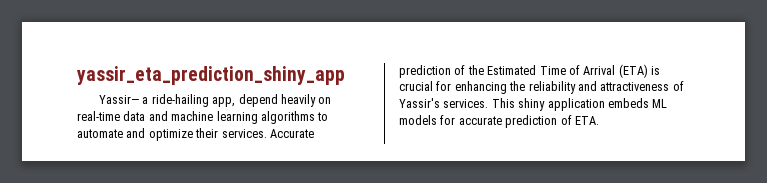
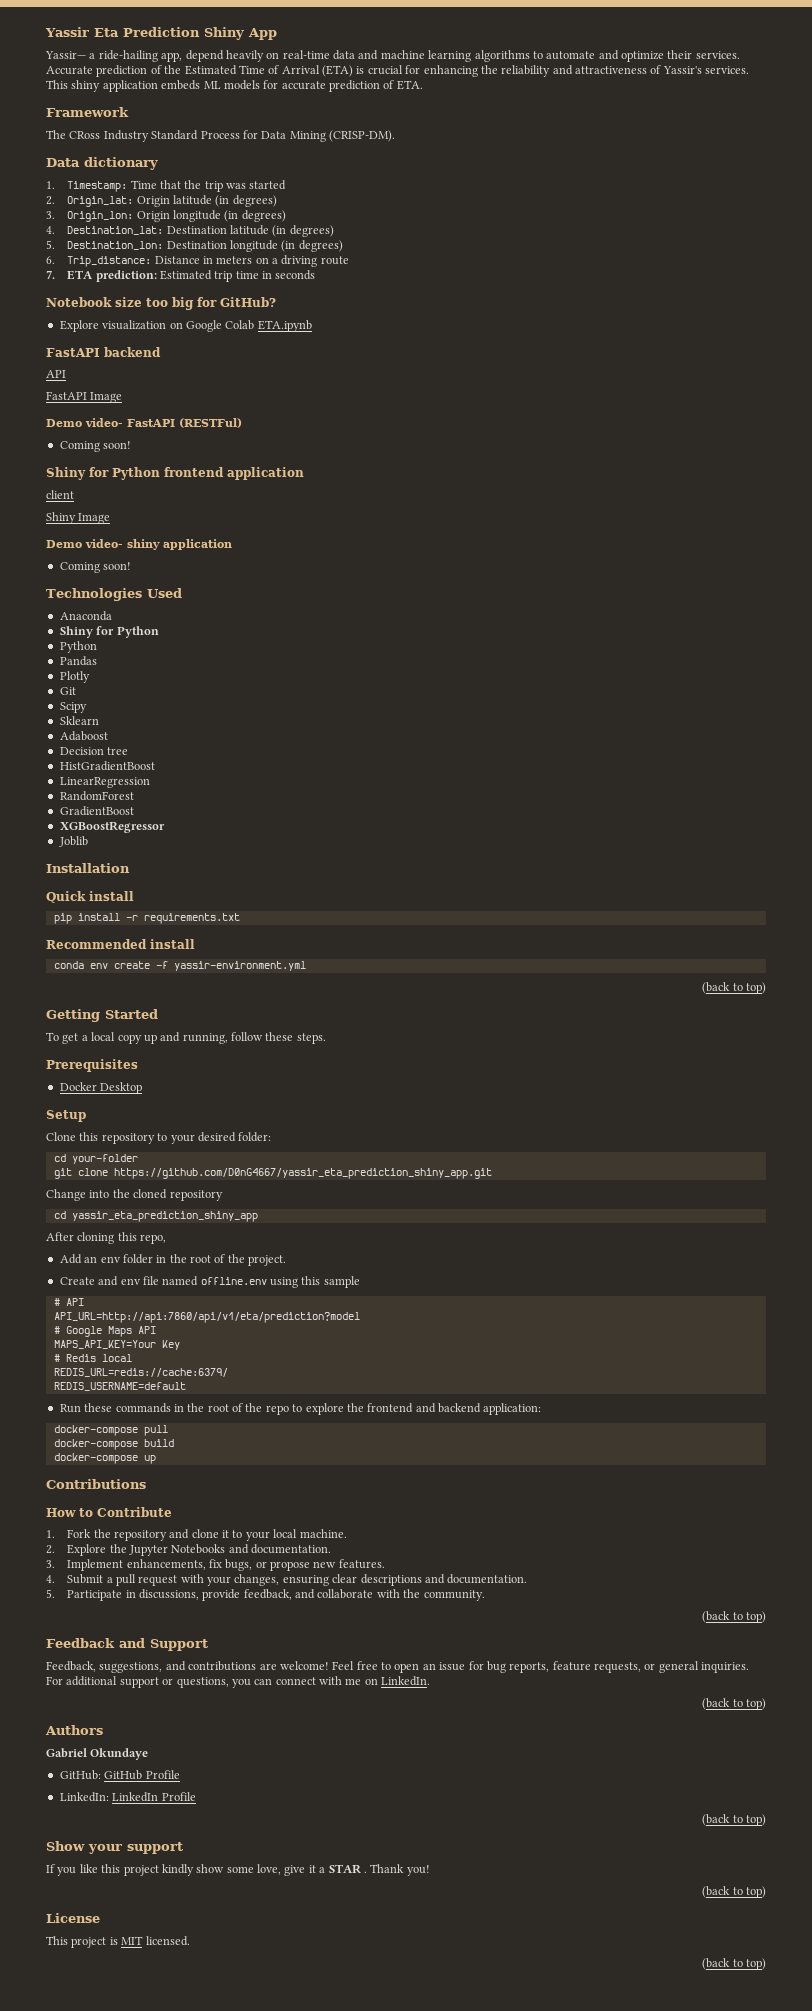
- yassir_eta_prediction_shiny_app
+ Yassir Eta Prediction Shiny App
+ Framework
+ The CRoss Industry Standard Process for Data Mining (CRISP-DM).
+ Data dictionary
+ 1. Timestamp: Time that the trip was started
+ 2. Origin_lat: Origin latitude (in degrees)
+ 3. Origin_lon: Origin longitude (in degrees)
+ 4. Destination_lat: Destination latitude (in degrees)
+ 5. Destination_lon: Destination longitude (in degrees)
+ 6. Trip_distance: Distance in meters on a driving route
+ 7. ETA prediction: Estimated trip time in seconds
+ Notebook size too big for GitHub?
+ Explore visualization on Google Colab ETA.ipynb
+ FastAPI backend
+ API
+ FastAPI Image
+ Demo video- FastAPI (RESTFul)
+ Coming soon!
+ Shiny for Python frontend application
+ client
+ Shiny Image
+ Demo video- shiny application
+ Coming soon!
+ Technologies Used
+ Anaconda
+ Shiny for Python
+ Python
+ Pandas
+ Plotly
+ Git
+ Scipy
+ Sklearn
+ Adaboost
+ Decision tree
+ HistGradientBoost
+ LinearRegression
+ RandomForest
+ GradientBoost
+ XGBoostRegressor
+ Joblib
+ Installation
+ Quick install
+ pip install -r requirements.txt
+ Recommended install
+ conda env create -f yassir-environment.yml
+ (back to top)
+ Getting Started
+ To get a local copy up and running, follow these steps.
+ Prerequisites
+ Docker Desktop
+ Setup
+ Clone this repository to your desired folder:
+ cd your-folder
+ git clone https://github.com/D0nG4667/yassir_eta_prediction_shiny_app.git
+ Change into the cloned repository
+ cd yassir_eta_prediction_shiny_app
+ After cloning this repo,
+ Add an env folder in the root of the project.
+ Create and env file named offline.env using this sample
+ # API
+ API_URL=http://api:7860/api/v1/eta/prediction?model
+ # Google Maps API
+ MAPS_API_KEY=Your Key
+ # Redis local
+ REDIS_URL=redis://cache:6379/
+ REDIS_USERNAME=default
+ Run these commands in the root of the repo to explore the frontend and backend application:
+ docker-compose pull
+ docker-compose build
+ docker-compose up
+ Contributions
+ How to Contribute
+ 1. Fork the repository and clone it to your local machine.
+ 2. Explore the Jupyter Notebooks and documentation.
+ 3. Implement enhancements, fix bugs, or propose new features.
+ 4. Submit a pull request with your changes, ensuring clear descriptions and documentation.
+ 5. Participate in discussions, provide feedback, and collaborate with the community.
+ (back to top)
+ Feedback and Support
+ Feedback, suggestions, and contributions are welcome! Feel free to open an issue for bug reports, feature requests, or general inquiries. For additional support or questions, you can connect with me on LinkedIn.
+ (back to top)
+ Authors
+ Gabriel Okundaye
+ GitHub: GitHub Profile
+ LinkedIn: LinkedIn Profile
+ (back to top)
+ Show your support
+ If you like this project kindly show some love, give it a STAR . Thank you!
+ (back to top)
+ License
+ This project is MIT licensed.
+ (back to top)

